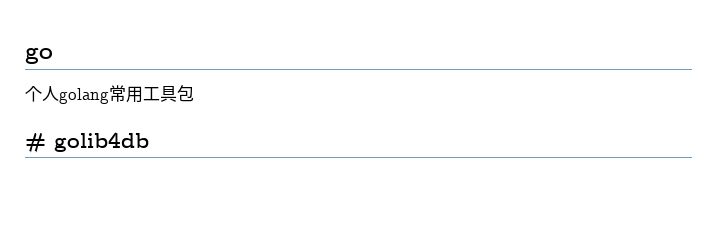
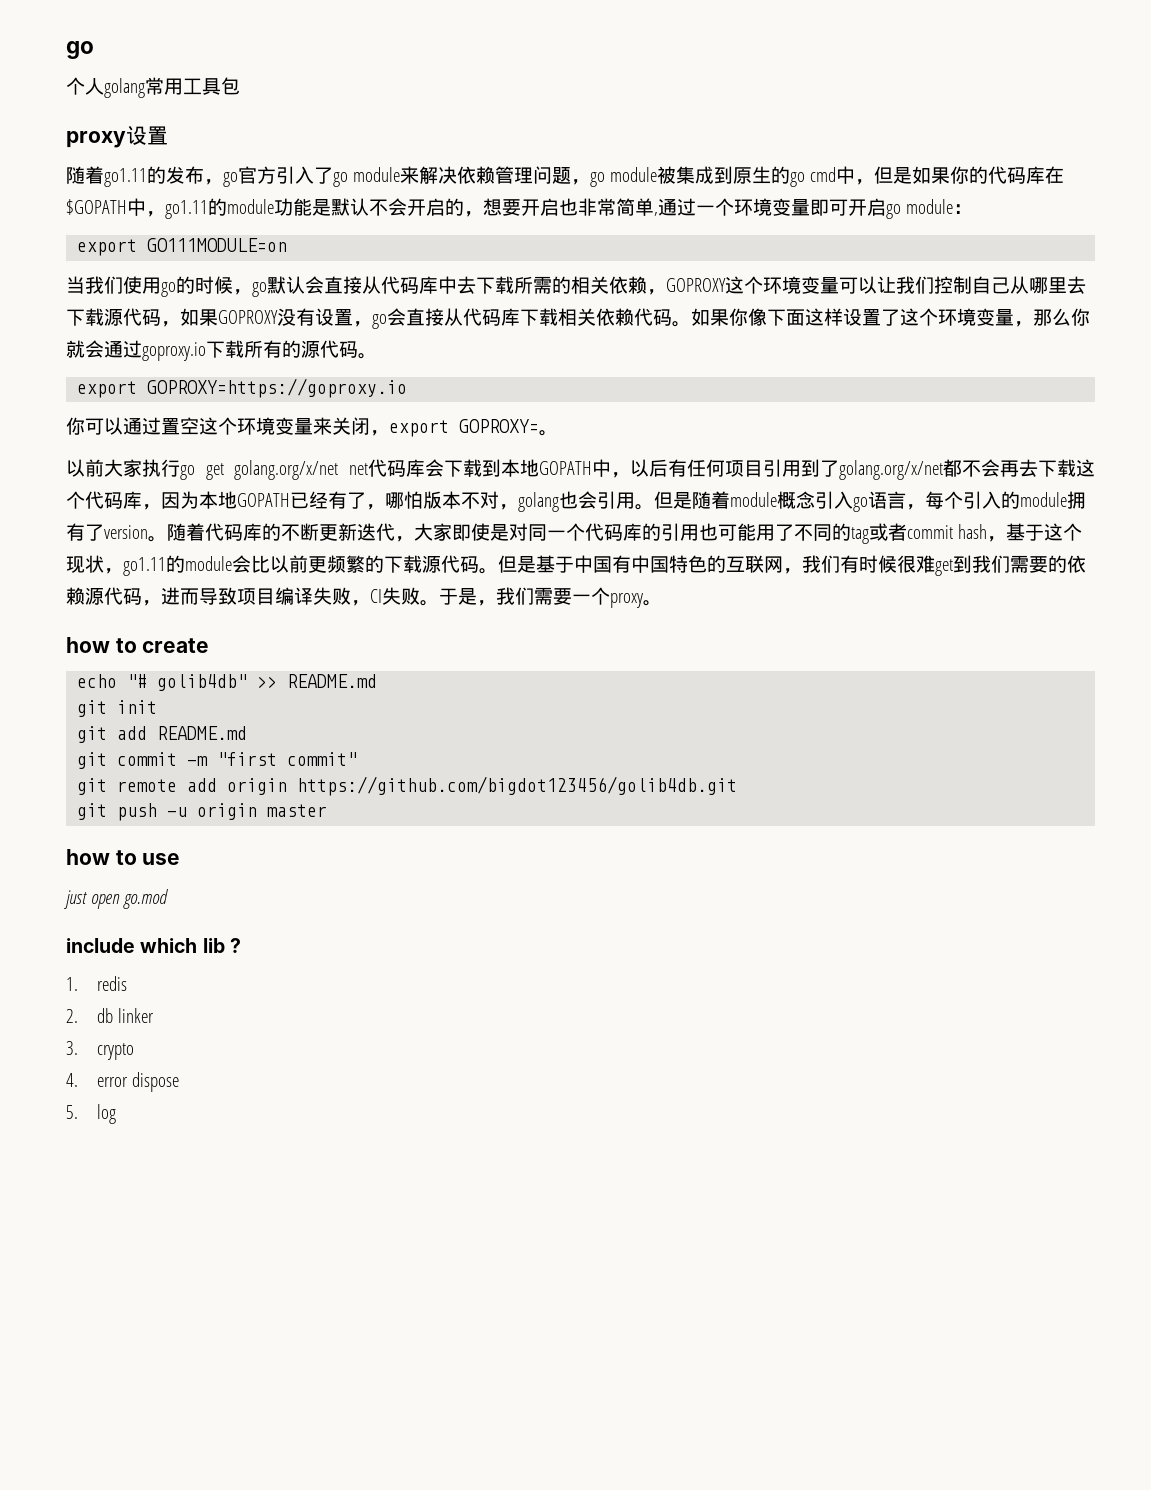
- # golib4db
+ proxy设置
+ 随着go1.11的发布，go官方引入了go module来解决依赖管理问题，go module被集成到原生的go cmd中，但是如果你的代码库在$GOPATH中，go1.11的module功能是默认不会开启的，想要开启也非常简单,通过一个环境变量即可开启go module：
+ export GO111MODULE=on
+ 当我们使用go的时候，go默认会直接从代码库中去下载所需的相关依赖，GOPROXY这个环境变量可以让我们控制自己从哪里去下载源代码，如果GOPROXY没有设置，go会直接从代码库下载相关依赖代码。如果你像下面这样设置了这个环境变量，那么你就会通过goproxy.io下载所有的源代码。
+ export GOPROXY=https://goproxy.io
+ 你可以通过置空这个环境变量来关闭，export GOPROXY=。
+ 以前大家执行go get golang.org/x/net net代码库会下载到本地GOPATH中，以后有任何项目引用到了golang.org/x/net都不会再去下载这个代码库，因为本地GOPATH已经有了，哪怕版本不对，golang也会引用。但是随着module概念引入go语言，每个引入的module拥有了version。随着代码库的不断更新迭代，大家即使是对同一个代码库的引用也可能用了不同的tag或者commit hash，基于这个现状，go1.11的module会比以前更频繁的下载源代码。但是基于中国有中国特色的互联网，我们有时候很难get到我们需要的依赖源代码，进而导致项目编译失败，CI失败。于是，我们需要一个proxy。
+ how to create
+ echo "# golib4db" >> README.md
+ git init
+ git add README.md
+ git commit -m "first commit"
+ git remote add origin https://github.com/bigdot123456/golib4db.git
+ git push -u origin master
+ how to use
+ just open go.mod
+ include which lib ?
+ 1. redis
+ 2. db linker
+ 3. crypto
+ 4. error dispose
+ 5. log

